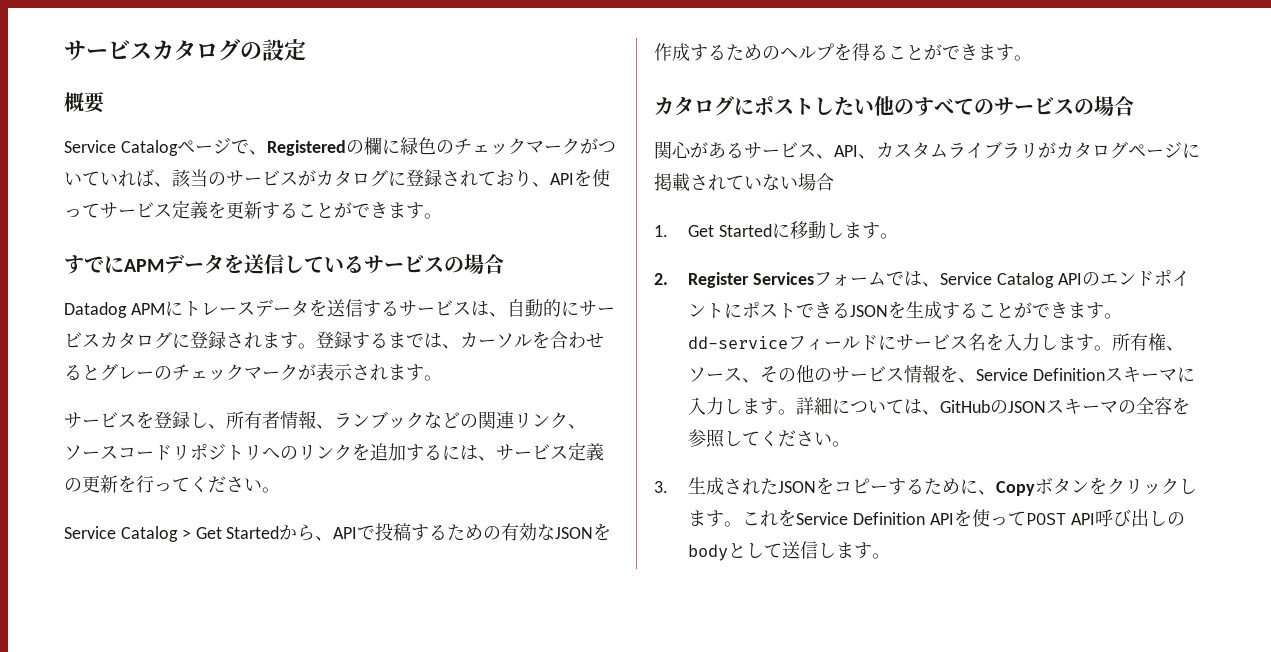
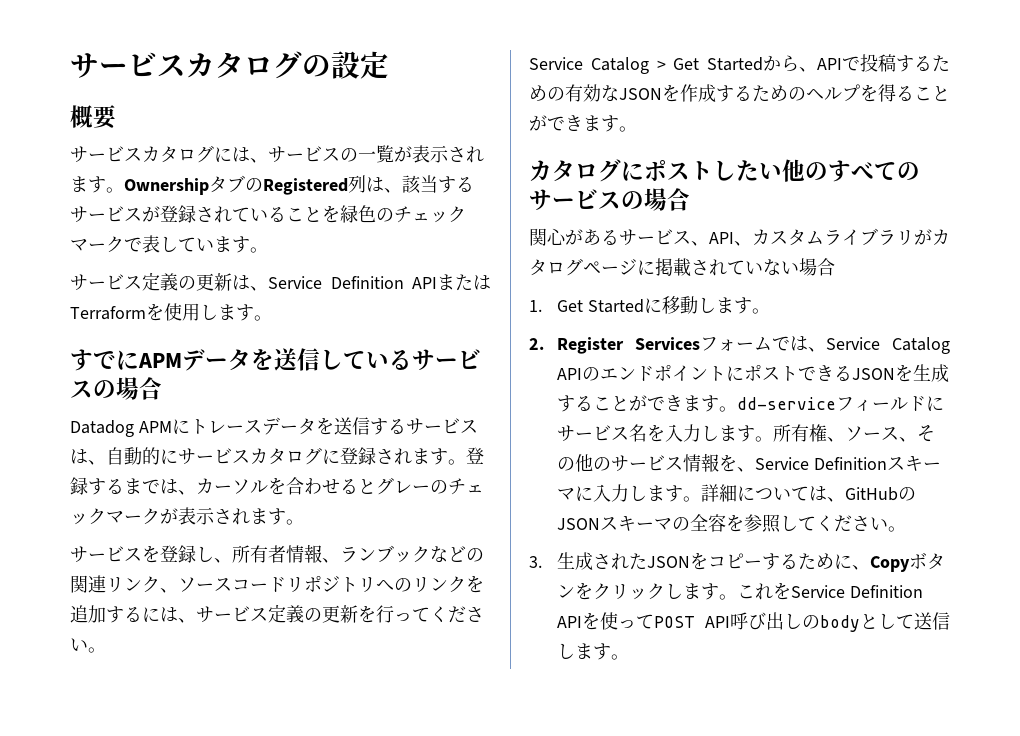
- Service Catalogページで、Registeredの欄に緑色のチェックマークがついていれば、該当のサービスがカタログに登録されており、APIを使ってサービス定義を更新することができます。
+ サービスカタログには、サービスの一覧が表示されます。OwnershipタブのRegistered列は、該当するサービスが登録されていることを緑色のチェックマークで表しています。
+ サービス定義の更新は、Service Definition APIまたはTerraformを使用します。

